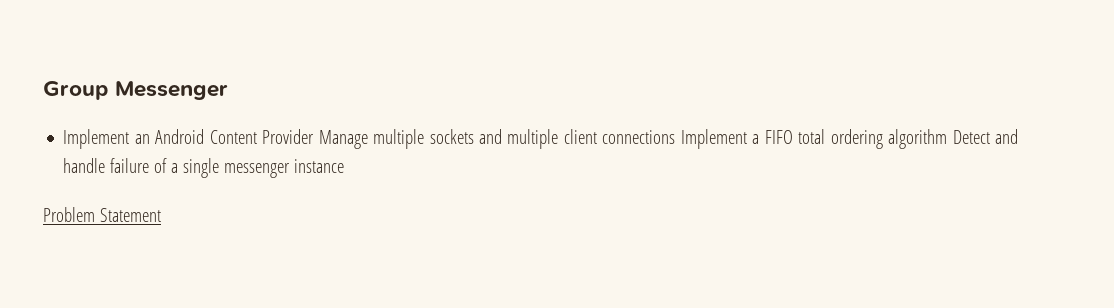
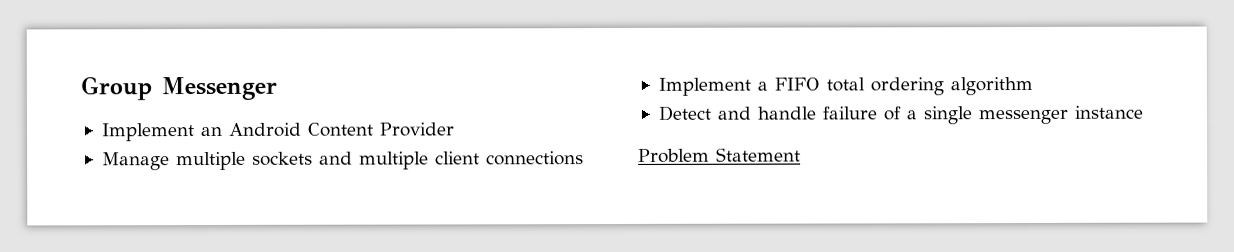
- Implement an Android Content Provider Manage multiple sockets and multiple client connections Implement a FIFO total ordering algorithm Detect and handle failure of a single messenger instance
+ Implement an Android Content Provider
+ Manage multiple sockets and multiple client connections
+ Implement a FIFO total ordering algorithm
+ Detect and handle failure of a single messenger instance

